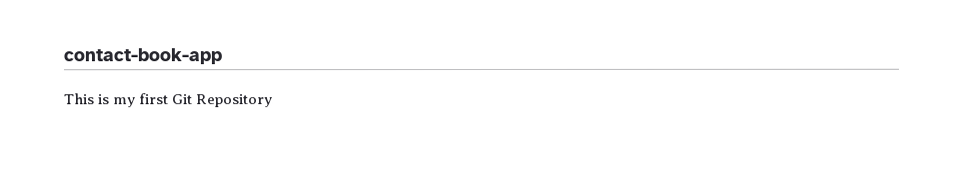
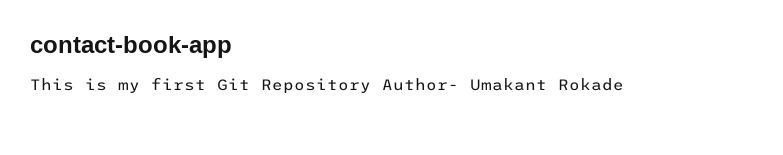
- This is my first Git Repository
+ This is my first Git Repository Author- Umakant Rokade

